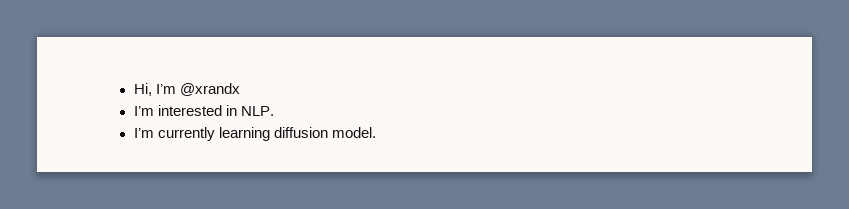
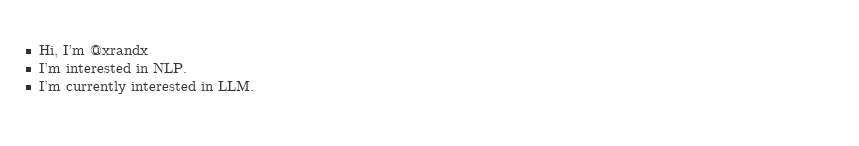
- I’m currently learning diffusion model.
+ I’m currently interested in LLM.

